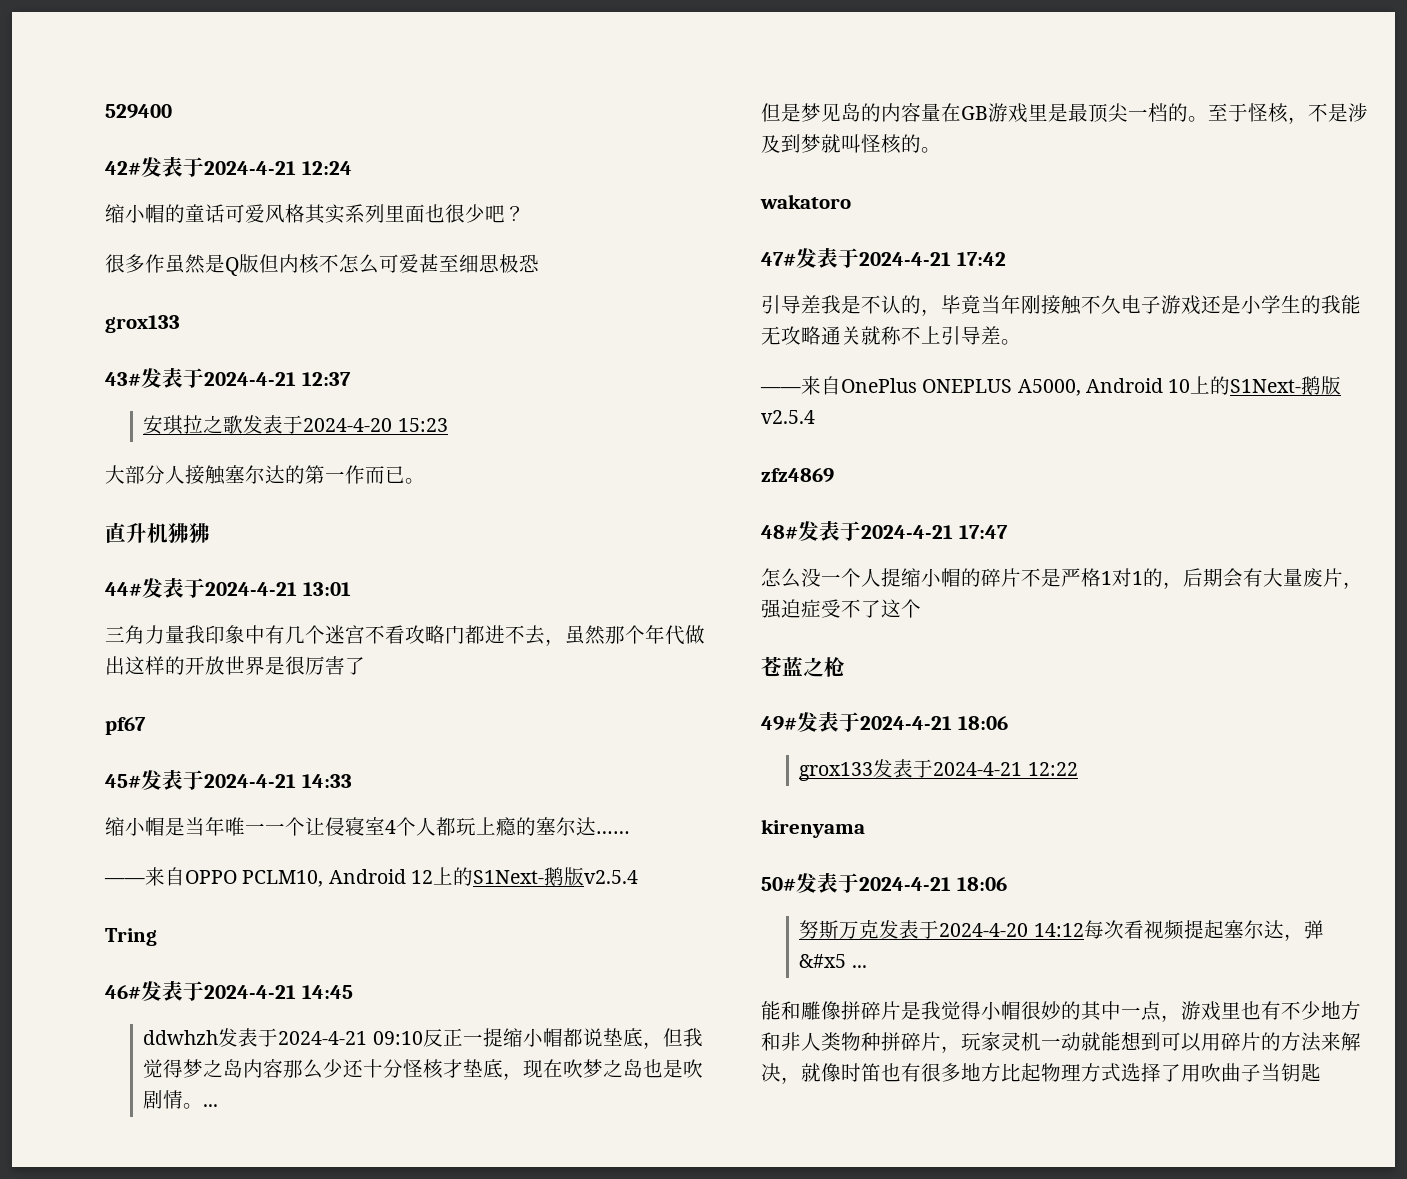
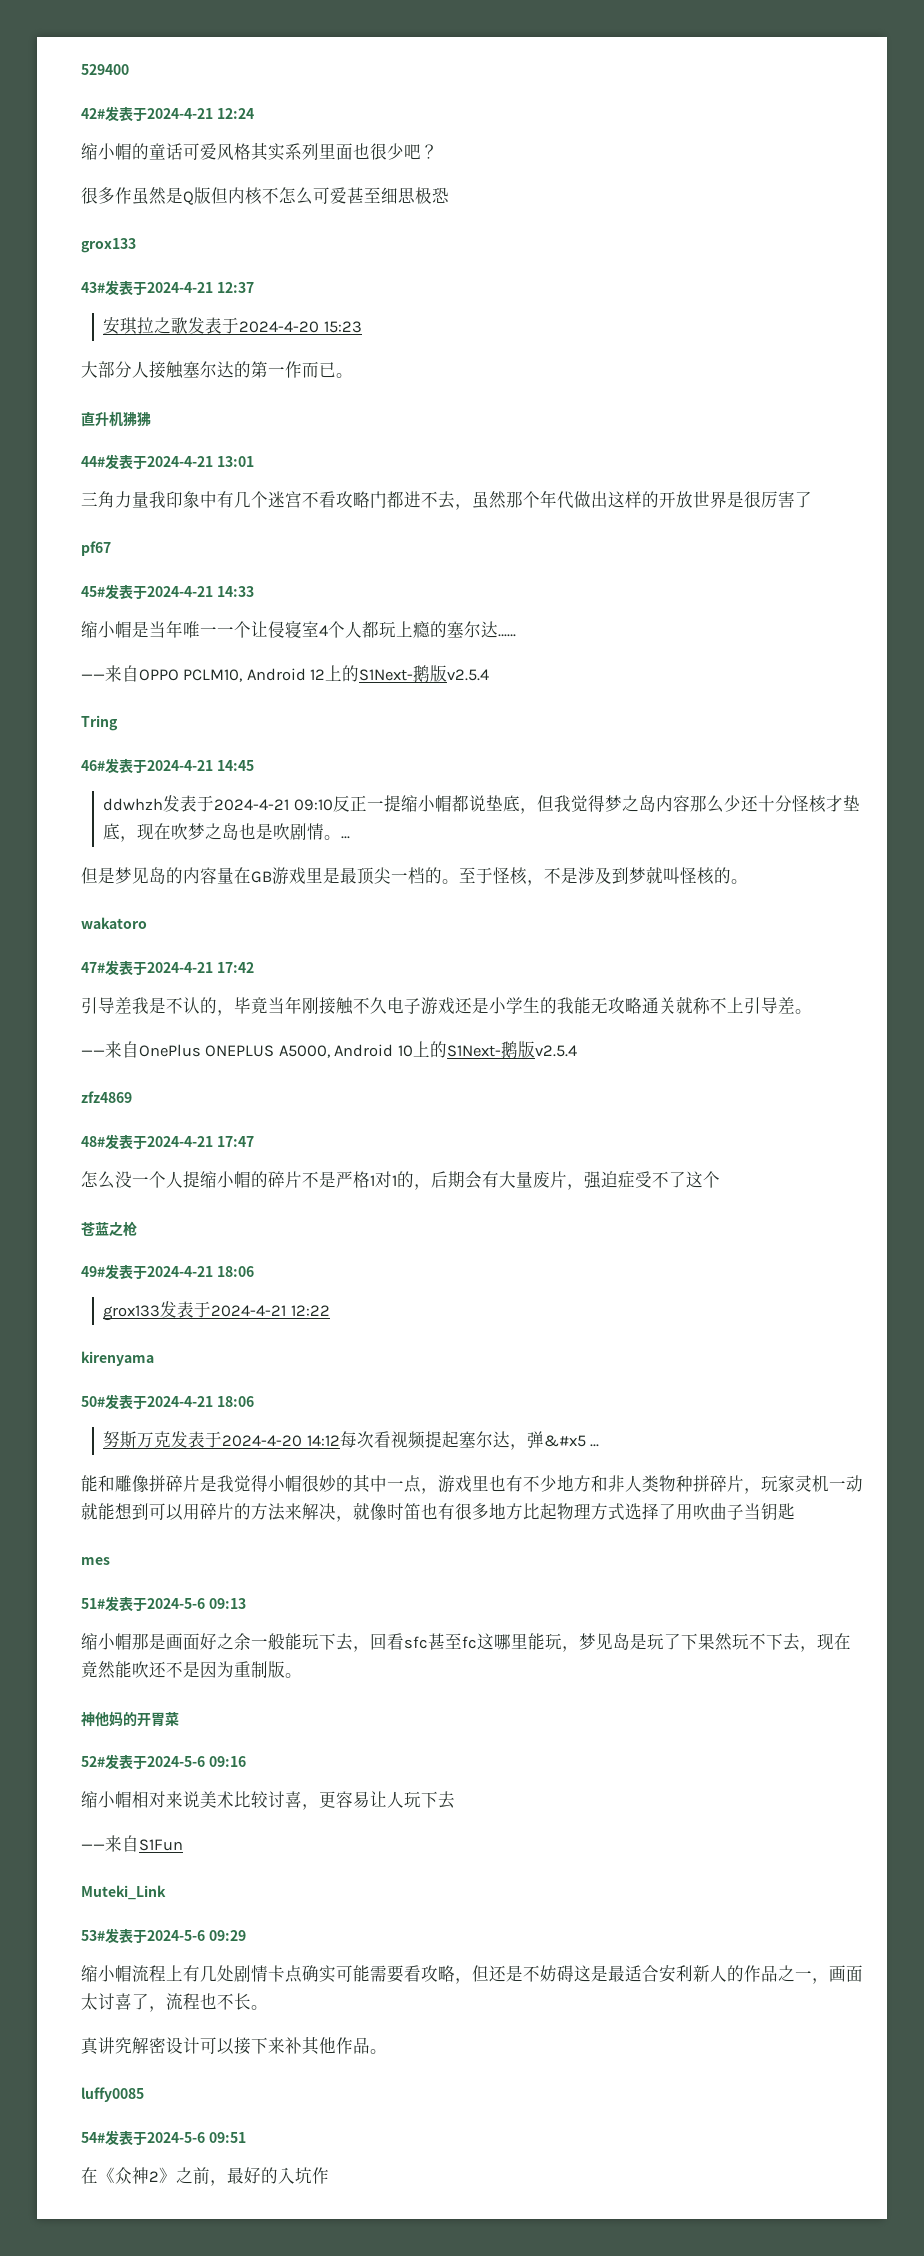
+ mes
+ 51#发表于2024-5-6 09:13
+ 缩小帽那是画面好之余一般能玩下去，回看sfc甚至fc这哪里能玩，梦见岛是玩了下果然玩不下去，现在竟然能吹还不是因为重制版。
+ 神他妈的开胃菜
+ 52#发表于2024-5-6 09:16
+ 缩小帽相对来说美术比较讨喜，更容易让人玩下去
+ ——来自S1Fun
+ Muteki_Link
+ 53#发表于2024-5-6 09:29
+ 缩小帽流程上有几处剧情卡点确实可能需要看攻略，但还是不妨碍这是最适合安利新人的作品之一，画面太讨喜了，流程也不长。
+ 真讲究解密设计可以接下来补其他作品。
+ luffy0085
+ 54#发表于2024-5-6 09:51
+ 在《众神2》之前，最好的入坑作

